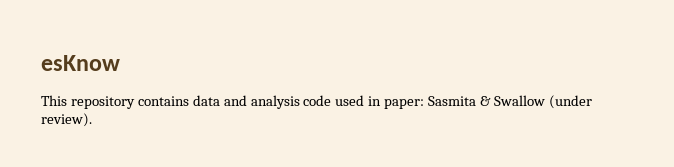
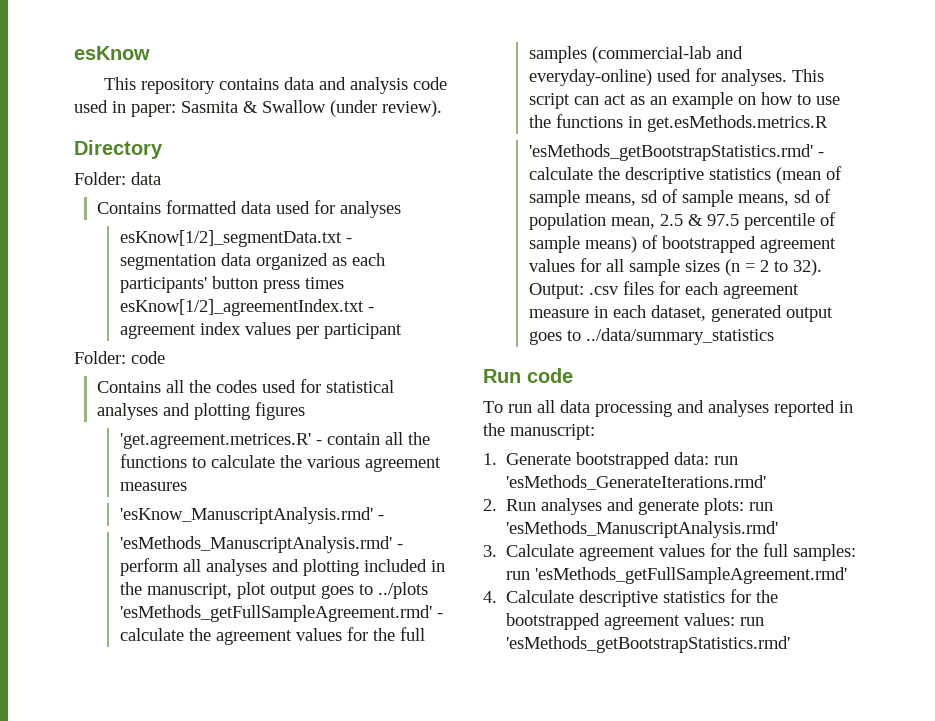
+ Directory
+ Folder: data
+ Contains formatted data used for analyses
+ esKnow[1/2]_segmentData.txt - segmentation data organized as each participants' button press times esKnow[1/2]_agreementIndex.txt - agreement index values per participant
+ Folder: code
+ Contains all the codes used for statistical analyses and plotting figures
+ 'get.agreement.metrices.R' - contain all the functions to calculate the various agreement measures
+ 'esKnow_ManuscriptAnalysis.rmd' -
+ 'esMethods_ManuscriptAnalysis.rmd' - perform all analyses and plotting included in the manuscript, plot output goes to ../plots 'esMethods_getFullSampleAgreement.rmd' - calculate the agreement values for the full samples (commercial-lab and everyday-online) used for analyses. This script can act as an example on how to use the functions in get.esMethods.metrics.R
+ 'esMethods_getBootstrapStatistics.rmd' - calculate the descriptive statistics (mean of sample means, sd of sample means, sd of population mean, 2.5 & 97.5 percentile of sample means) of bootstrapped agreement values for all sample sizes (n = 2 to 32). Output: .csv files for each agreement measure in each dataset, generated output goes to ../data/summary_statistics
+ Run code
+ To run all data processing and analyses reported in the manuscript:
+ 1. Generate bootstrapped data: run 'esMethods_GenerateIterations.rmd'
+ 2. Run analyses and generate plots: run 'esMethods_ManuscriptAnalysis.rmd'
+ 3. Calculate agreement values for the full samples: run 'esMethods_getFullSampleAgreement.rmd'
+ 4. Calculate descriptive statistics for the bootstrapped agreement values: run 'esMethods_getBootstrapStatistics.rmd'

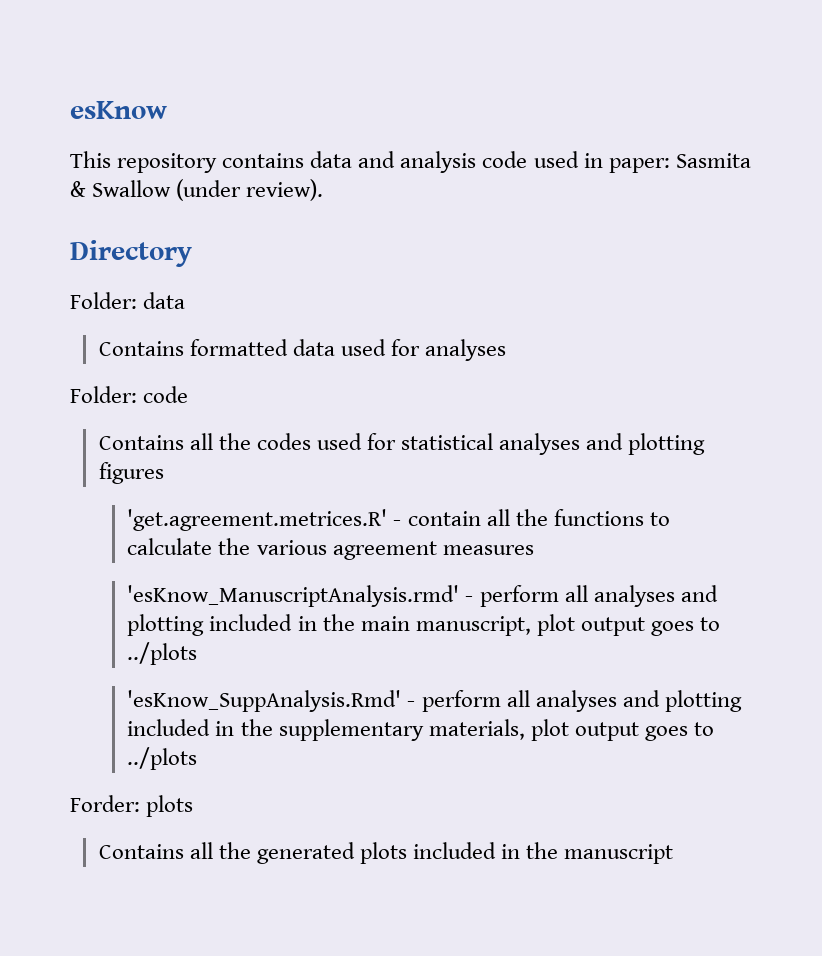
- esKnow[1/2]_segmentData.txt - segmentation data organized as each participants' button press times esKnow[1/2]_agreementIndex.txt - agreement index values per participant
- 'esKnow_ManuscriptAnalysis.rmd' -
- 'esMethods_ManuscriptAnalysis.rmd' - perform all analyses and plotting included in the manuscript, plot output goes to ../plots 'esMethods_getFullSampleAgreement.rmd' - calculate the agreement values for the full samples (commercial-lab and everyday-online) used for analyses. This script can act as an example on how to use the functions in get.esMethods.metrics.R
- 'esMethods_getBootstrapStatistics.rmd' - calculate the descriptive statistics (mean of sample means, sd of sample means, sd of population mean, 2.5 & 97.5 percentile of sample means) of bootstrapped agreement values for all sample sizes (n = 2 to 32). Output: .csv files for each agreement measure in each dataset, generated output goes to ../data/summary_statistics
- Run code
- To run all data processing and analyses reported in the manuscript:
- 1. Generate bootstrapped data: run 'esMethods_GenerateIterations.rmd'
- 2. Run analyses and generate plots: run 'esMethods_ManuscriptAnalysis.rmd'
- 3. Calculate agreement values for the full samples: run 'esMethods_getFullSampleAgreement.rmd'
- 4. Calculate descriptive statistics for the bootstrapped agreement values: run 'esMethods_getBootstrapStatistics.rmd'
+ 'esKnow_ManuscriptAnalysis.rmd' - perform all analyses and plotting included in the main manuscript, plot output goes to ../plots
+ 'esKnow_SuppAnalysis.Rmd' - perform all analyses and plotting included in the supplementary materials, plot output goes to ../plots
+ Forder: plots
+ Contains all the generated plots included in the manuscript

